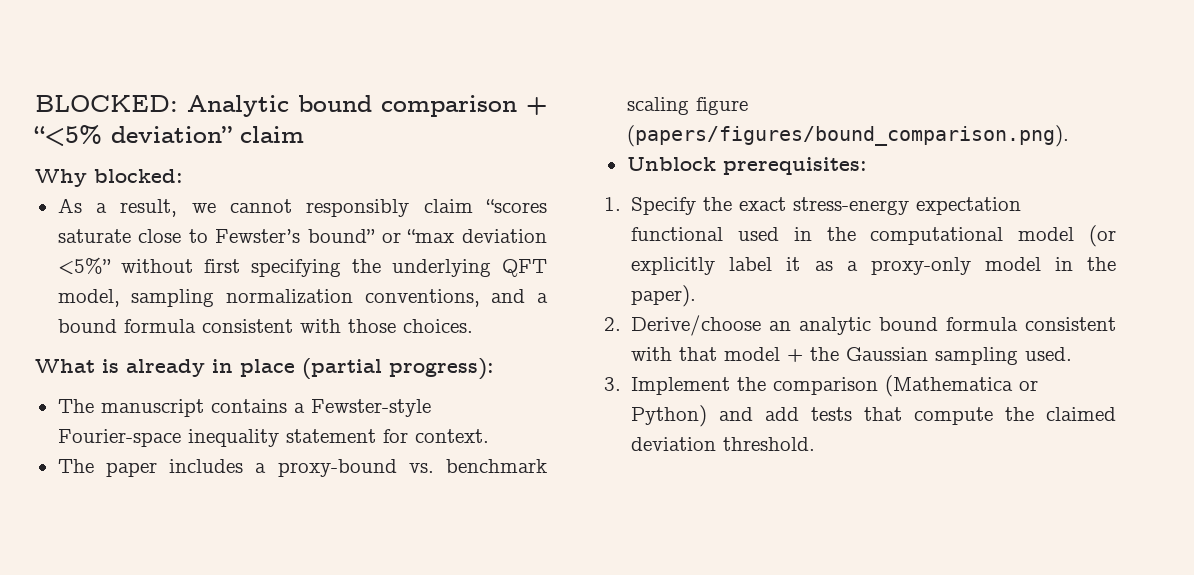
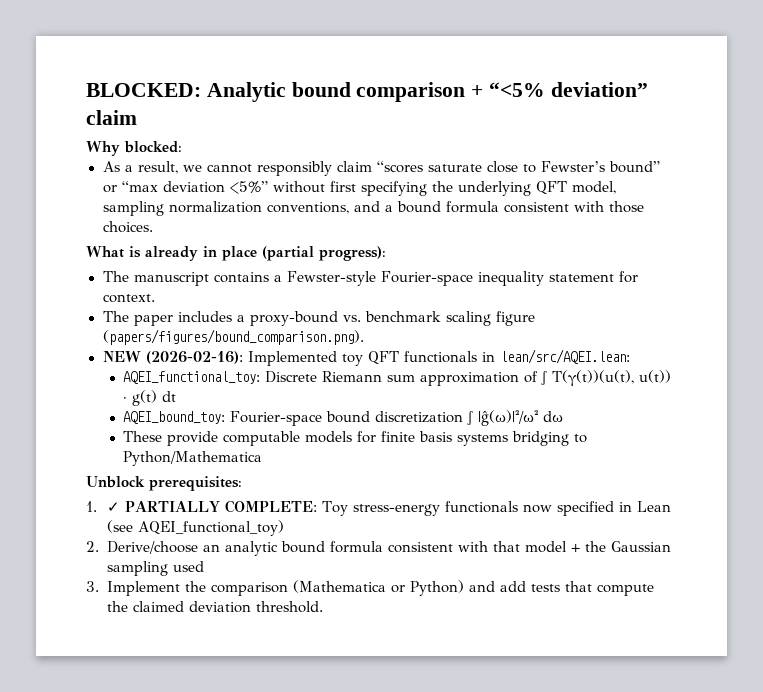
+ NEW (2026-02-16): Implemented toy QFT functionals in lean/src/AQEI.lean:
+ AQEI_functional_toy: Discrete Riemann sum approximation of ∫ T(γ(t))(u(t), u(t)) · g(t) dt
+ AQEI_bound_toy: Fourier-space bound discretization ∫ |ĝ(ω)|²/ω² dω
+ These provide computable models for finite basis systems bridging to Python/Mathematica
  Unblock prerequisites:
- 1. Specify the exact stress-energy expectation functional used in the computational model (or explicitly label it as a proxy-only model in the paper).
+ 1. ✓ PARTIALLY COMPLETE: Toy stress-energy functionals now specified in Lean (see AQEI_functional_toy)
- 2. Derive/choose an analytic bound formula consistent with that model + the Gaussian sampling used.
+ 2. Derive/choose an analytic bound formula consistent with that model + the Gaussian sampling used

